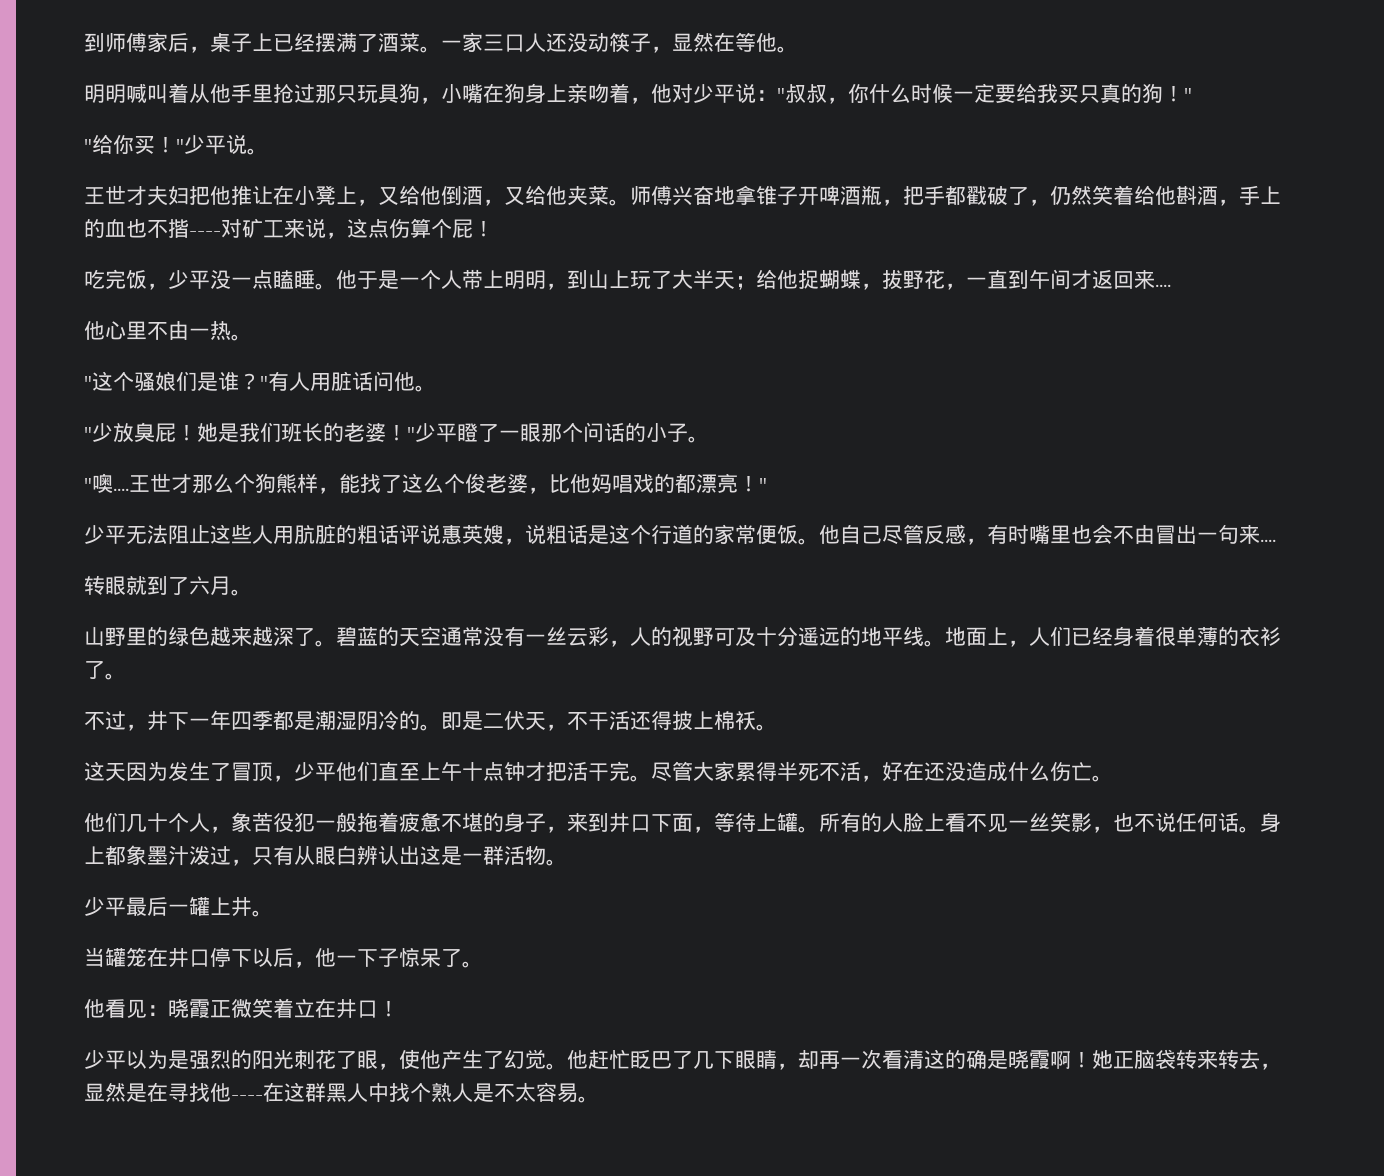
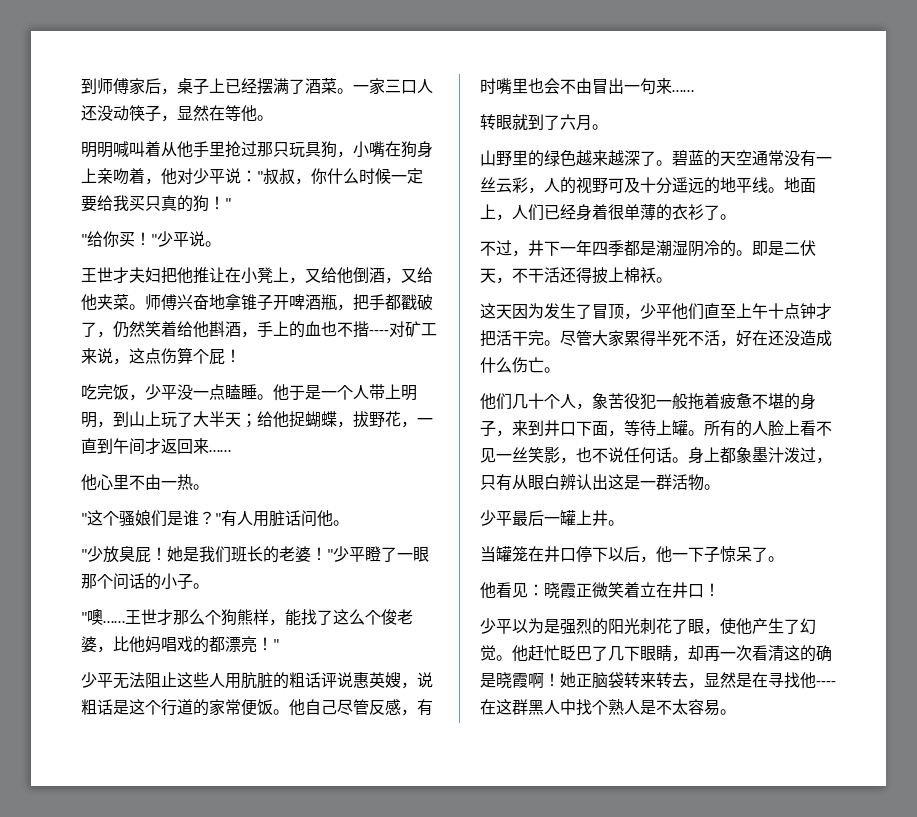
- 他于是一个人带上明明，到山上玩了大半天；给他捉蝴蝶，拔野花，一直到午间才返回来....
+ 他于是一个人带上明明，到山上玩了大半天；给他捉蝴蝶，拔野花，一直到午间才返回来……
- "噢....
+ "噢……
- 他自己尽管反感，有时嘴里也会不由冒出一句来....
+ 他自己尽管反感，有时嘴里也会不由冒出一句来……

